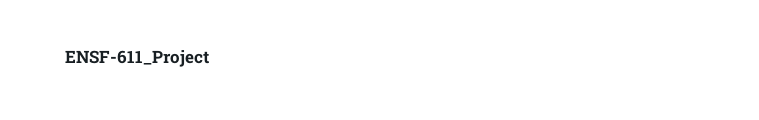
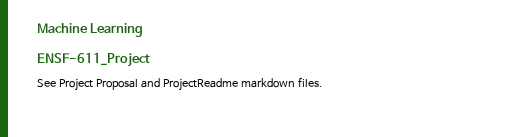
+ Machine Learning
+ See Project Proposal and ProjectReadme markdown files.

